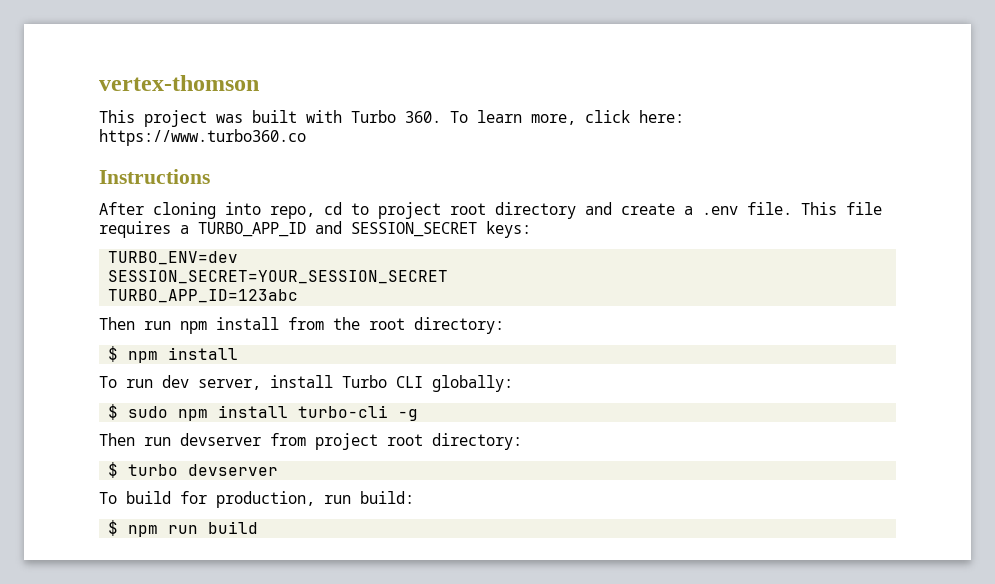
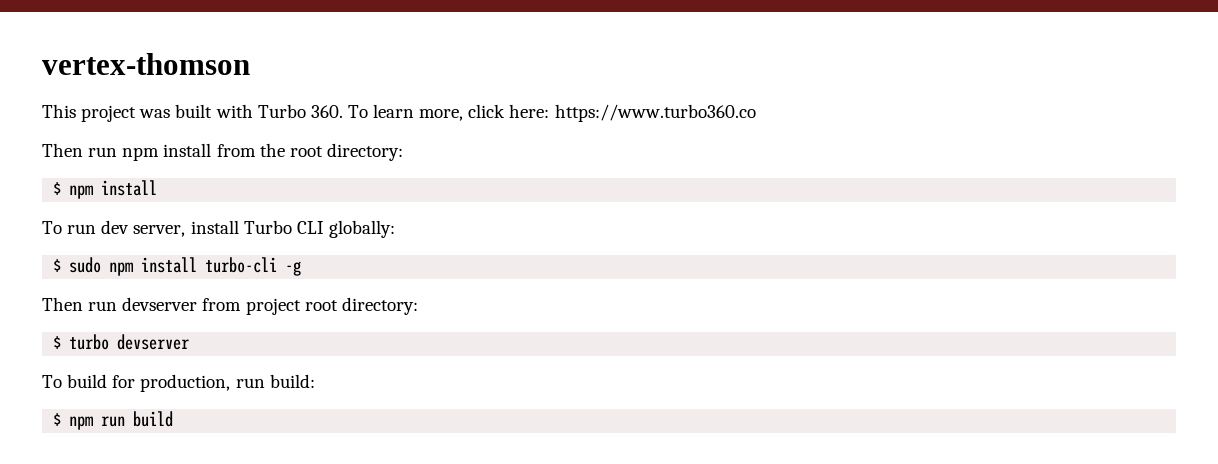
- Instructions
- After cloning into repo, cd to project root directory and create a .env file. This file requires a TURBO_APP_ID and SESSION_SECRET keys:
- TURBO_ENV=dev
- SESSION_SECRET=YOUR_SESSION_SECRET
- TURBO_APP_ID=123abc

